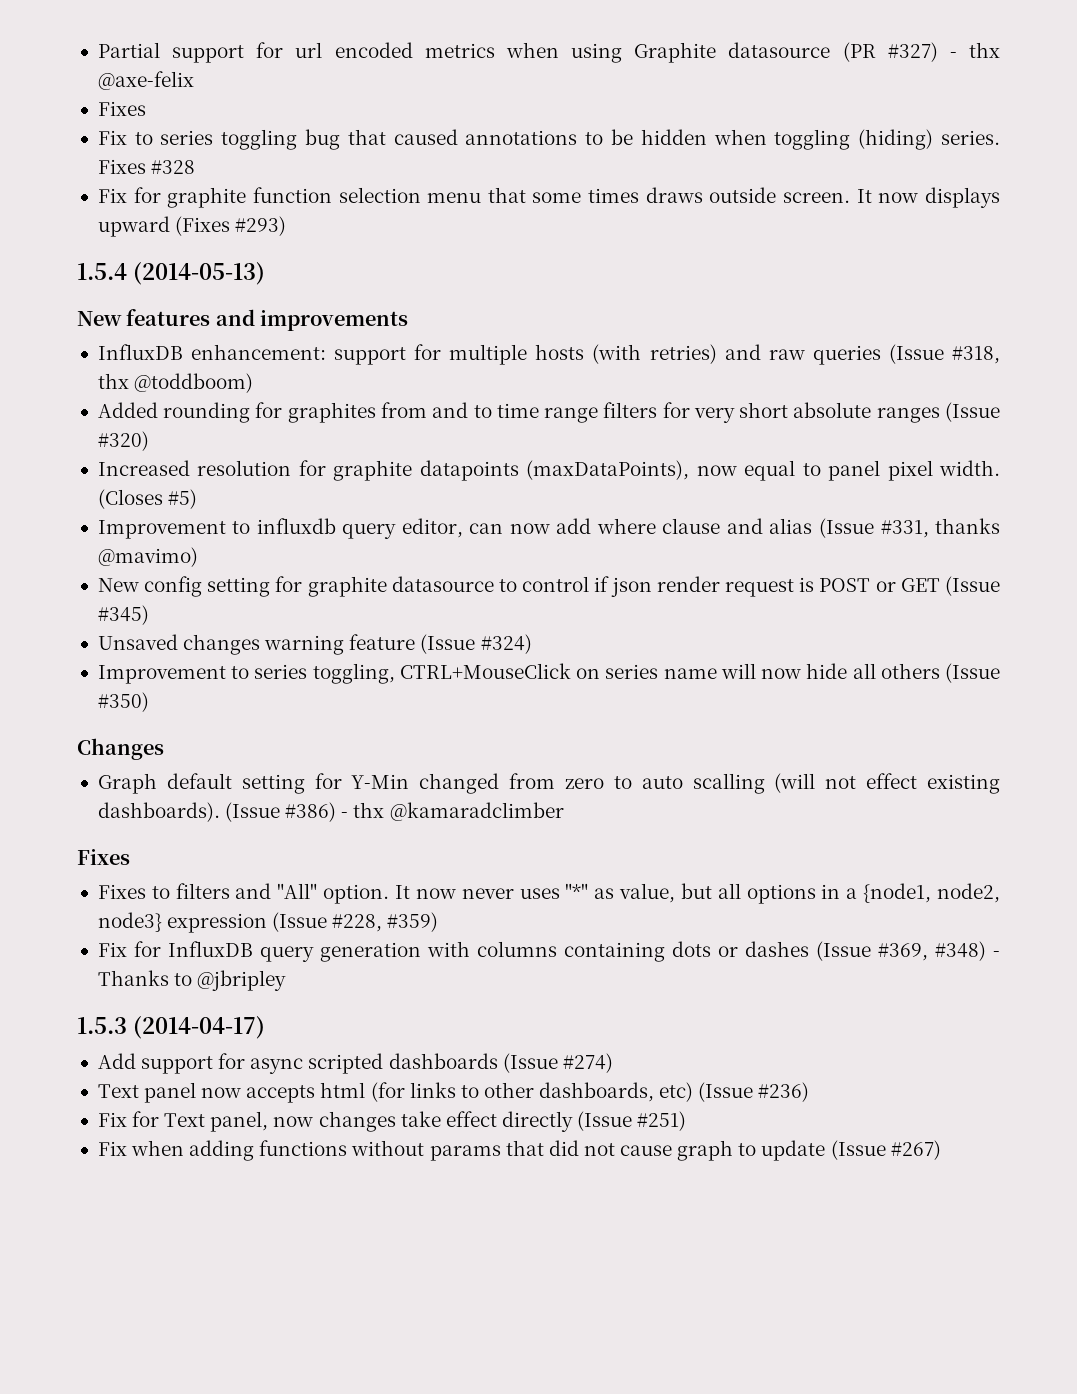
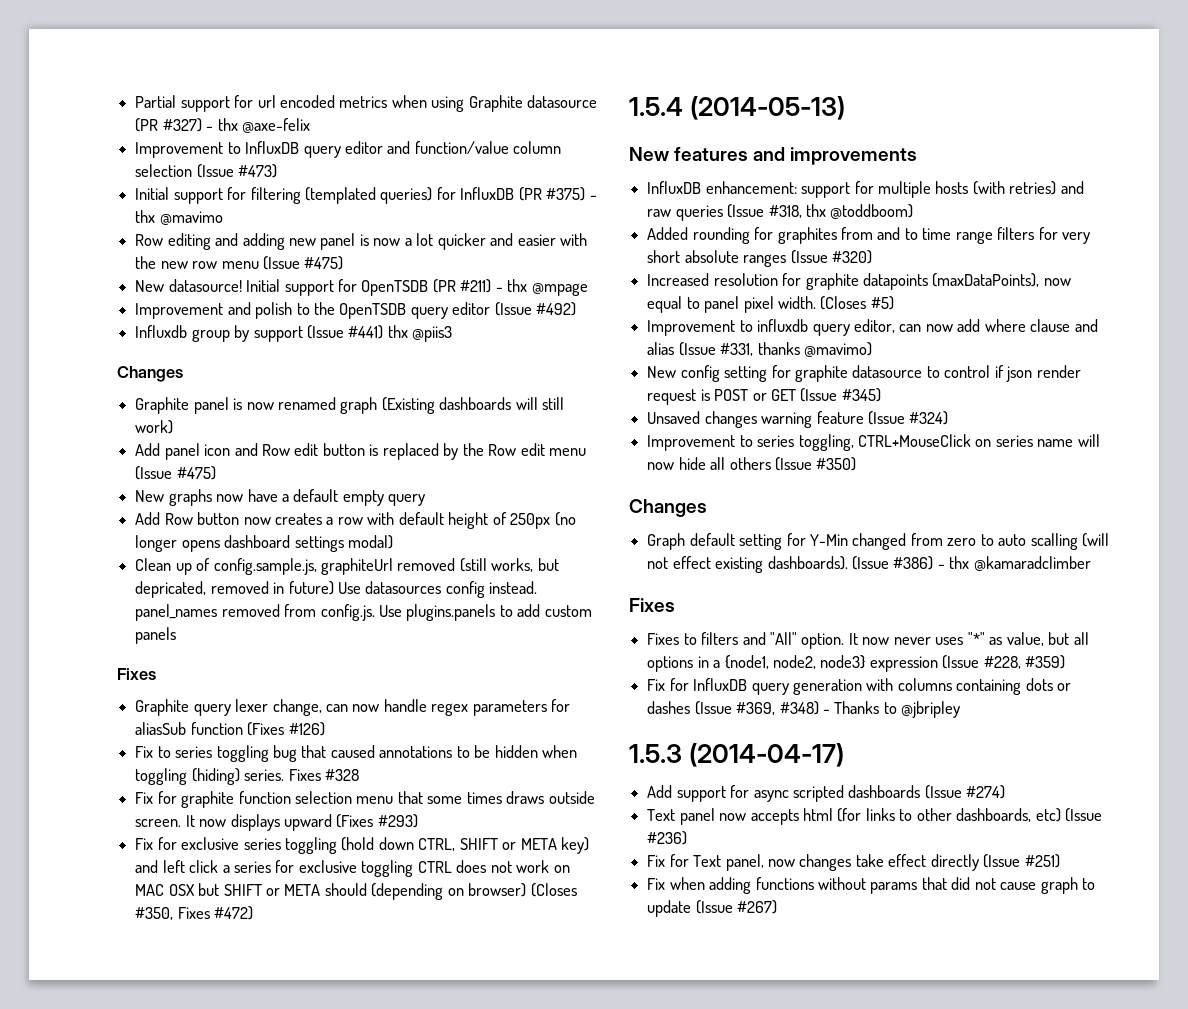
  Partial support for url encoded metrics when using Graphite datasource (PR #327) - thx @axe-felix
+ Improvement to InfluxDB query editor and function/value column selection (Issue #473)
+ Initial support for filtering (templated queries) for InfluxDB (PR #375) - thx @mavimo
+ Row editing and adding new panel is now a lot quicker and easier with the new row menu (Issue #475)
+ New datasource! Initial support for OpenTSDB (PR #211) - thx @mpage
+ Improvement and polish to the OpenTSDB query editor (Issue #492)
+ Influxdb group by support (Issue #441) thx @piis3
+ Changes
+ Graphite panel is now renamed graph (Existing dashboards will still work)
+ Add panel icon and Row edit button is replaced by the Row edit menu (Issue #475)
+ New graphs now have a default empty query
+ Add Row button now creates a row with default height of 250px (no longer opens dashboard settings modal)
+ Clean up of config.sample.js, graphiteUrl removed (still works, but depricated, removed in future) Use datasources config instead. panel_names removed from config.js. Use plugins.panels to add custom panels
  Fixes
+ Graphite query lexer change, can now handle regex parameters for aliasSub function (Fixes #126)
+ Fix for exclusive series toggling (hold down CTRL, SHIFT or META key) and left click a series for exclusive toggling CTRL does not work on MAC OSX but SHIFT or META should (depending on browser) (Closes #350, Fixes #472)

